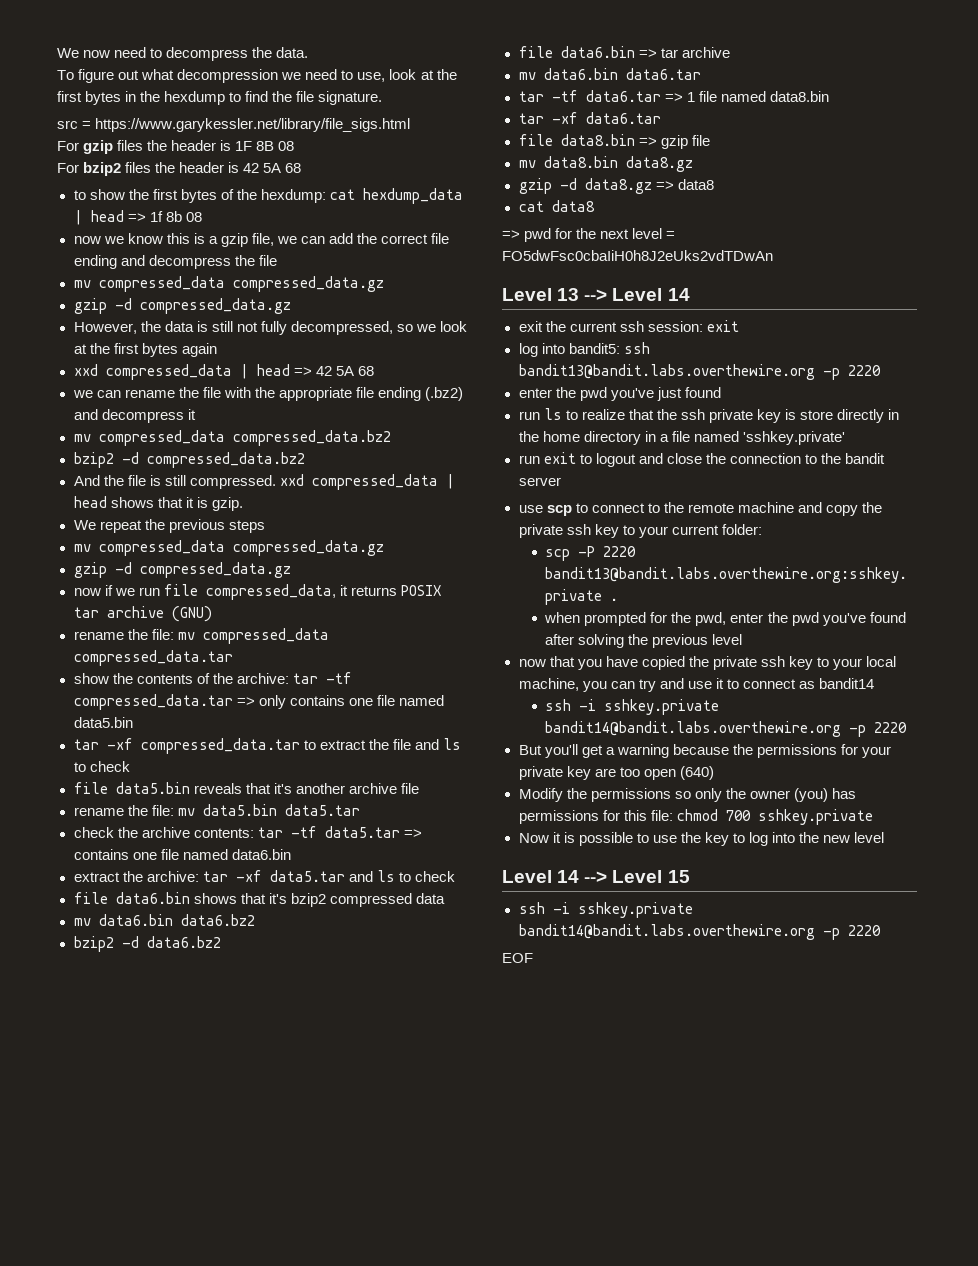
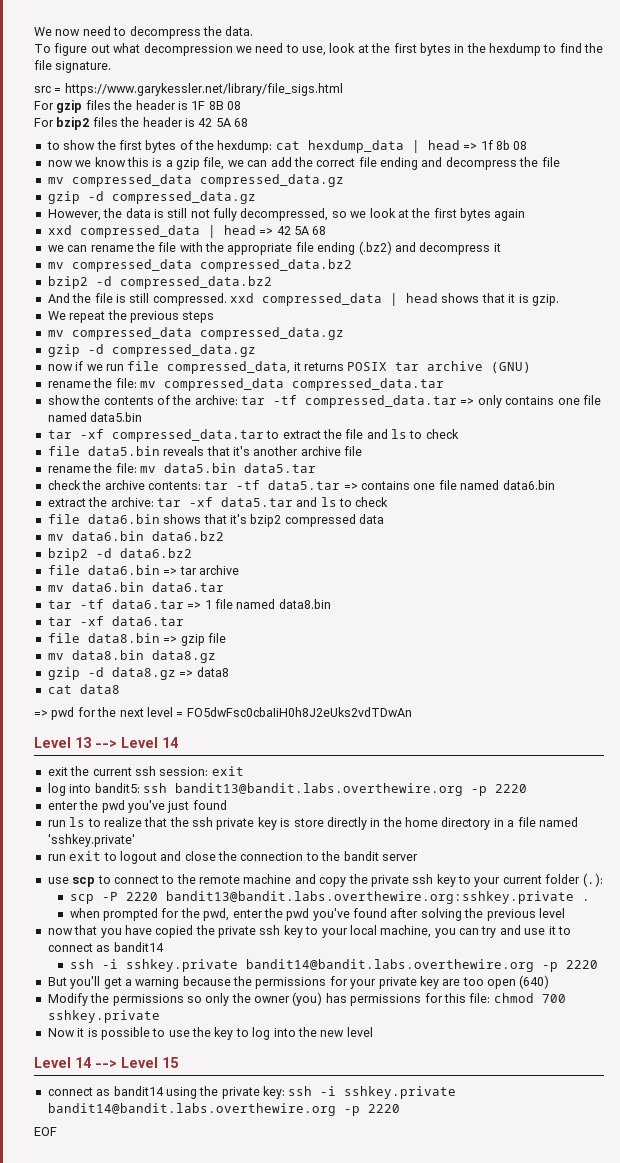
- use scp to connect to the remote machine and copy the private ssh key to your current folder:
+ use scp to connect to the remote machine and copy the private ssh key to your current folder (.):
  Level 14 --> Level 15
- ssh -i sshkey.private bandit14@bandit.labs.overthewire.org -p 2220
+ connect as bandit14 using the private key: ssh -i sshkey.private bandit14@bandit.labs.overthewire.org -p 2220

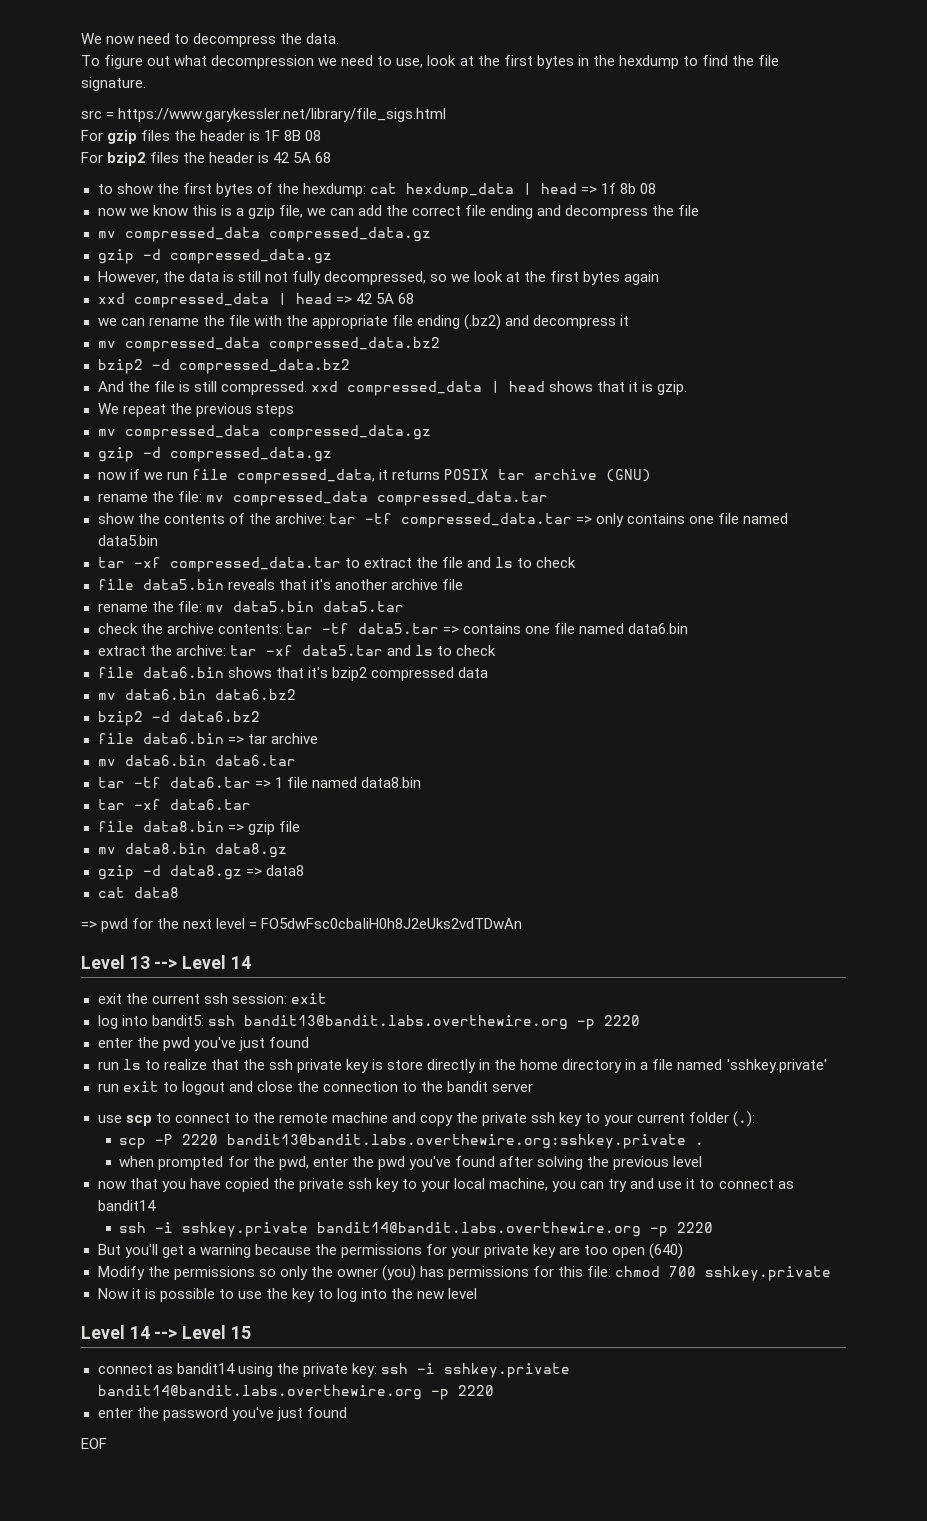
+ enter the password you've just found

